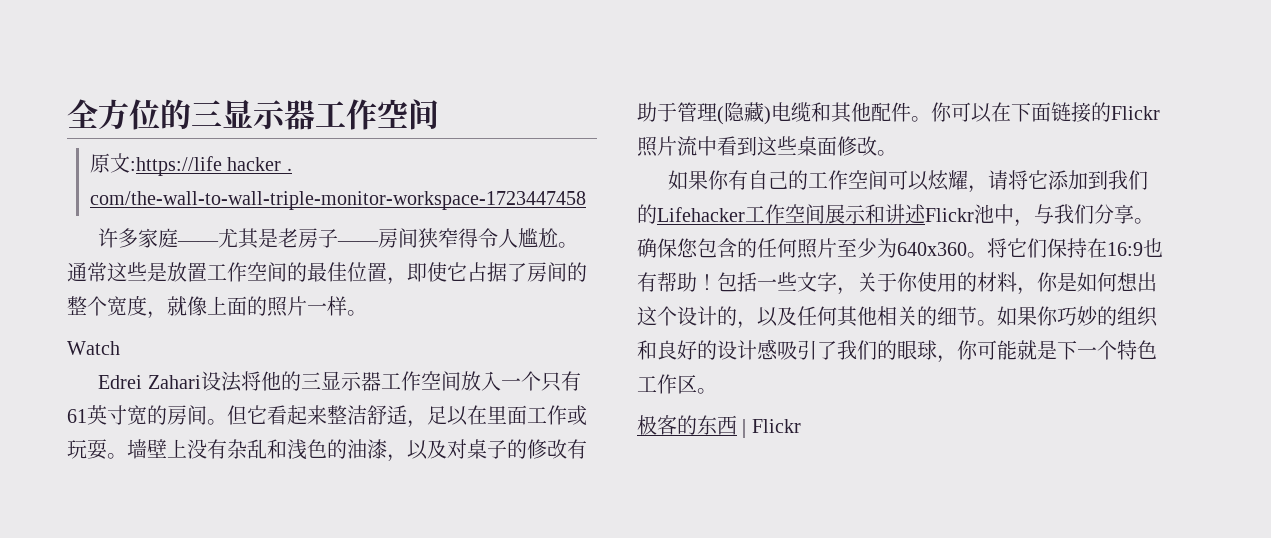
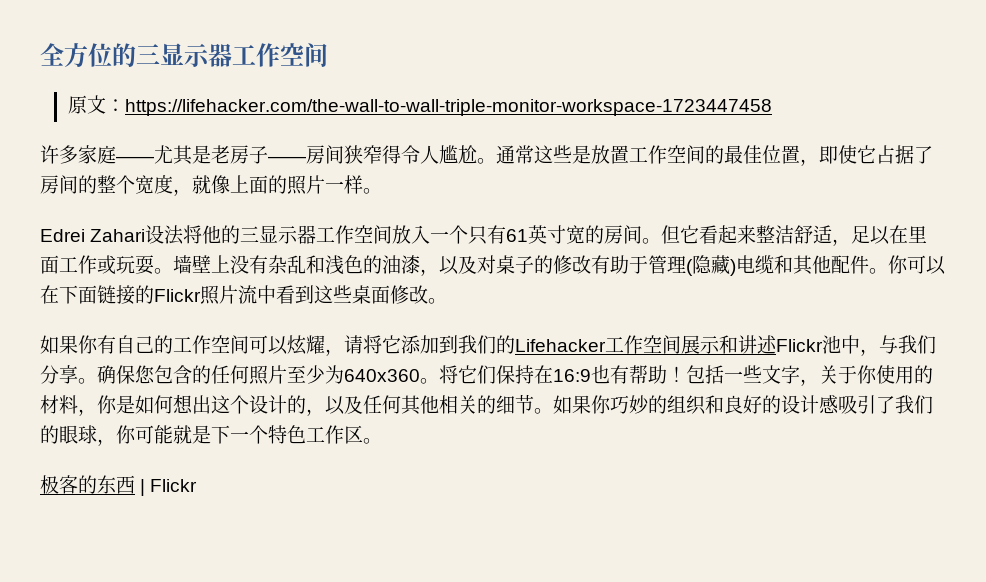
- 原文:https://life hacker . com/the-wall-to-wall-triple-monitor-workspace-1723447458
+ 原文：https://lifehacker.com/the-wall-to-wall-triple-monitor-workspace-1723447458
- Watch

